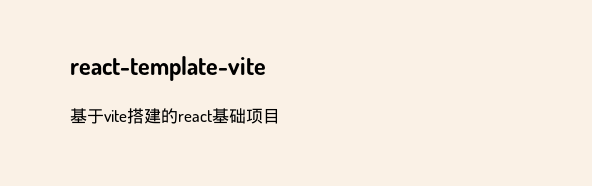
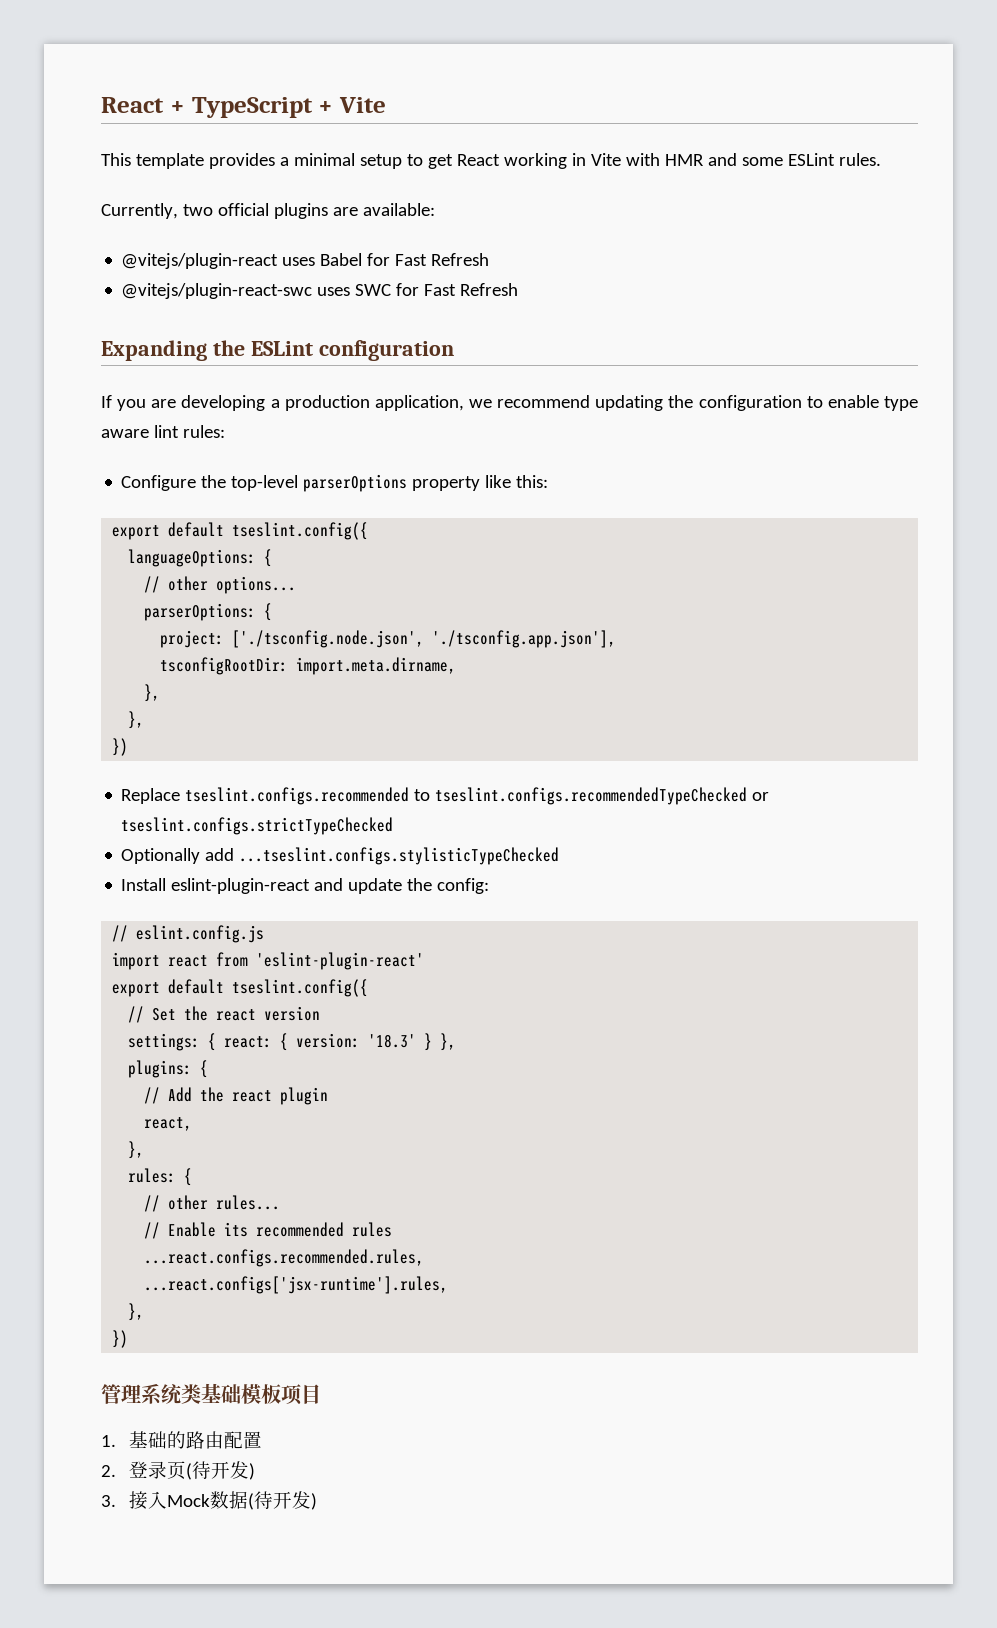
- react-template-vite
- 基于vite搭建的react基础项目
+ React + TypeScript + Vite
+ This template provides a minimal setup to get React working in Vite with HMR and some ESLint rules.
+ Currently, two official plugins are available:
+ @vitejs/plugin-react uses Babel for Fast Refresh
+ @vitejs/plugin-react-swc uses SWC for Fast Refresh
+ Expanding the ESLint configuration
+ If you are developing a production application, we recommend updating the configuration to enable type aware lint rules:
+ Configure the top-level parserOptions property like this:
+ export default tseslint.config({
+ languageOptions: {
+ // other options...
+ parserOptions: {
+ project: ['./tsconfig.node.json', './tsconfig.app.json'],
+ tsconfigRootDir: import.meta.dirname,
+ },
+ },
+ })
+ Replace tseslint.configs.recommended to tseslint.configs.recommendedTypeChecked or tseslint.configs.strictTypeChecked
+ Optionally add ...tseslint.configs.stylisticTypeChecked
+ Install eslint-plugin-react and update the config:
+ // eslint.config.js
+ import react from 'eslint-plugin-react'
+ export default tseslint.config({
+ // Set the react version
+ settings: { react: { version: '18.3' } },
+ plugins: {
+ // Add the react plugin
+ react,
+ },
+ rules: {
+ // other rules...
+ // Enable its recommended rules
+ ...react.configs.recommended.rules,
+ ...react.configs['jsx-runtime'].rules,
+ },
+ })
+ 管理系统类基础模板项目
+ 1.基础的路由配置
+ 2.登录页(待开发)
+ 3.接入Mock数据(待开发)

